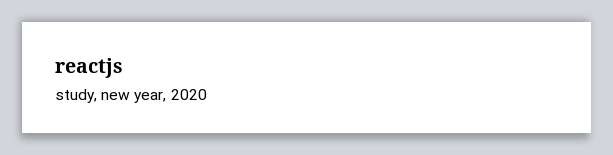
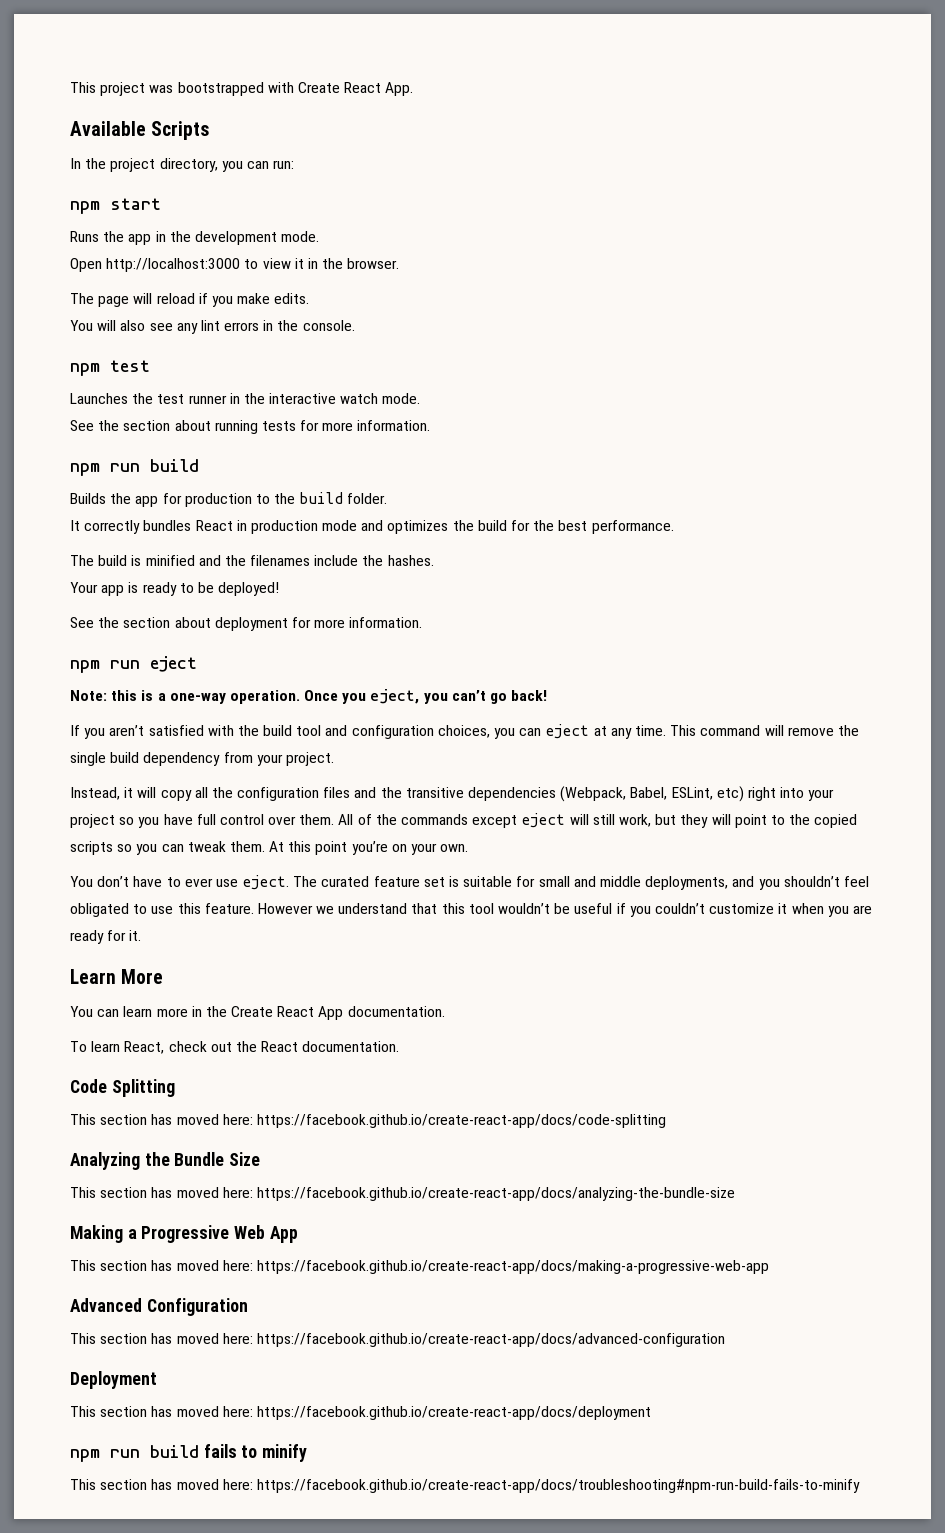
- reactjs
- study, new year, 2020
+ This project was bootstrapped with Create React App.
+ Available Scripts
+ In the project directory, you can run:
+ npm start
+ Runs the app in the development mode.
+ Open http://localhost:3000 to view it in the browser.
+ The page will reload if you make edits.
+ You will also see any lint errors in the console.
+ npm test
+ Launches the test runner in the interactive watch mode.
+ See the section about running tests for more information.
+ npm run build
+ Builds the app for production to the build folder.
+ It correctly bundles React in production mode and optimizes the build for the best performance.
+ The build is minified and the filenames include the hashes.
+ Your app is ready to be deployed!
+ See the section about deployment for more information.
+ npm run eject
+ Note: this is a one-way operation. Once you eject, you can’t go back!
+ If you aren’t satisfied with the build tool and configuration choices, you can eject at any time. This command will remove the single build dependency from your project.
+ Instead, it will copy all the configuration files and the transitive dependencies (Webpack, Babel, ESLint, etc) right into your project so you have full control over them. All of the commands except eject will still work, but they will point to the copied scripts so you can tweak them. At this point you’re on your own.
+ You don’t have to ever use eject. The curated feature set is suitable for small and middle deployments, and you shouldn’t feel obligated to use this feature. However we understand that this tool wouldn’t be useful if you couldn’t customize it when you are ready for it.
+ Learn More
+ You can learn more in the Create React App documentation.
+ To learn React, check out the React documentation.
+ Code Splitting
+ This section has moved here: https://facebook.github.io/create-react-app/docs/code-splitting
+ Analyzing the Bundle Size
+ This section has moved here: https://facebook.github.io/create-react-app/docs/analyzing-the-bundle-size
+ Making a Progressive Web App
+ This section has moved here: https://facebook.github.io/create-react-app/docs/making-a-progressive-web-app
+ Advanced Configuration
+ This section has moved here: https://facebook.github.io/create-react-app/docs/advanced-configuration
+ Deployment
+ This section has moved here: https://facebook.github.io/create-react-app/docs/deployment
+ npm run build fails to minify
+ This section has moved here: https://facebook.github.io/create-react-app/docs/troubleshooting#npm-run-build-fails-to-minify

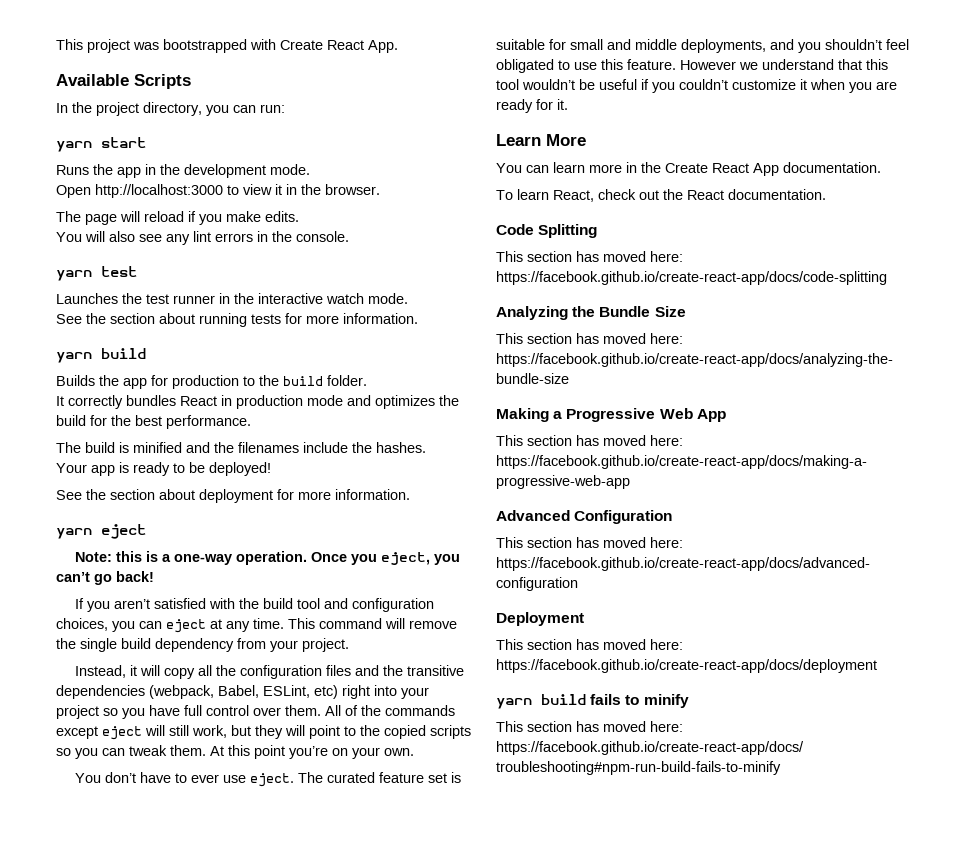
- npm start
+ yarn start
- npm test
+ yarn test
  See the section about running tests for more information.
- npm run build
+ yarn build
- npm run eject
+ yarn eject
- Instead, it will copy all the configuration files and the transitive dependencies (Webpack, Babel, ESLint, etc) right into your project so you have full control over them.
+ Instead, it will copy all the configuration files and the transitive dependencies (webpack, Babel, ESLint, etc) right into your project so you have full control over them.
- npm run build fails to minify
+ yarn build fails to minify

